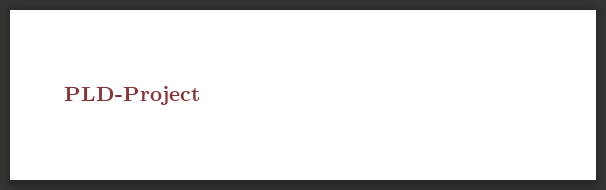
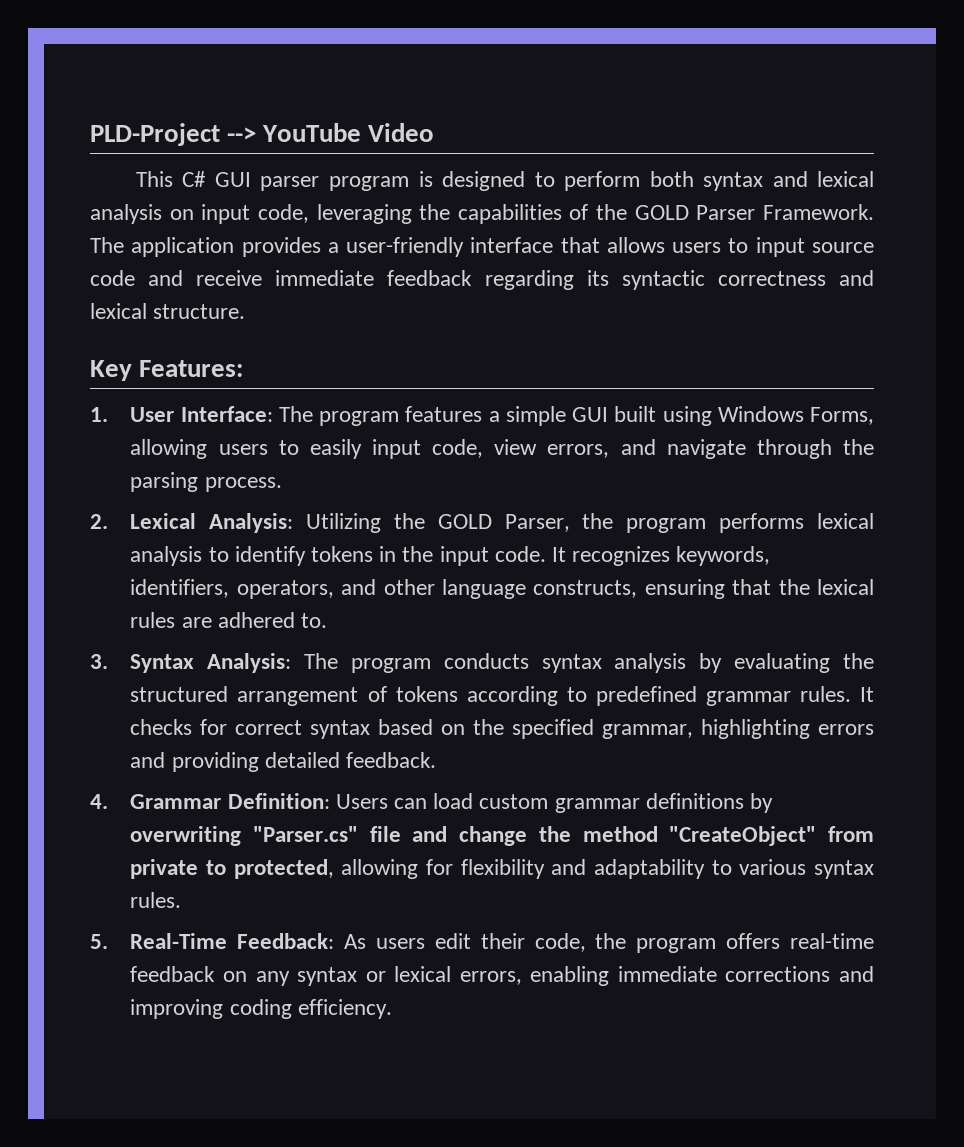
- PLD-Project
+ PLD-Project --> YouTube Video
+ This C# GUI parser program is designed to perform both syntax and lexical analysis on input code, leveraging the capabilities of the GOLD Parser Framework. The application provides a user-friendly interface that allows users to input source code and receive immediate feedback regarding its syntactic correctness and lexical structure.
+ Key Features:
+ 1. User Interface: The program features a simple GUI built using Windows Forms, allowing users to easily input code, view errors, and navigate through the parsing process.
+ 2. Lexical Analysis: Utilizing the GOLD Parser, the program performs lexical analysis to identify tokens in the input code. It recognizes keywords, identifiers, operators, and other language constructs, ensuring that the lexical rules are adhered to.
+ 3. Syntax Analysis: The program conducts syntax analysis by evaluating the structured arrangement of tokens according to predefined grammar rules. It checks for correct syntax based on the specified grammar, highlighting errors and providing detailed feedback.
+ 4. Grammar Definition: Users can load custom grammar definitions by overwriting "Parser.cs" file and change the method "CreateObject" from private to protected, allowing for flexibility and adaptability to various syntax rules.
+ 5. Real-Time Feedback: As users edit their code, the program offers real-time feedback on any syntax or lexical errors, enabling immediate corrections and improving coding efficiency.

